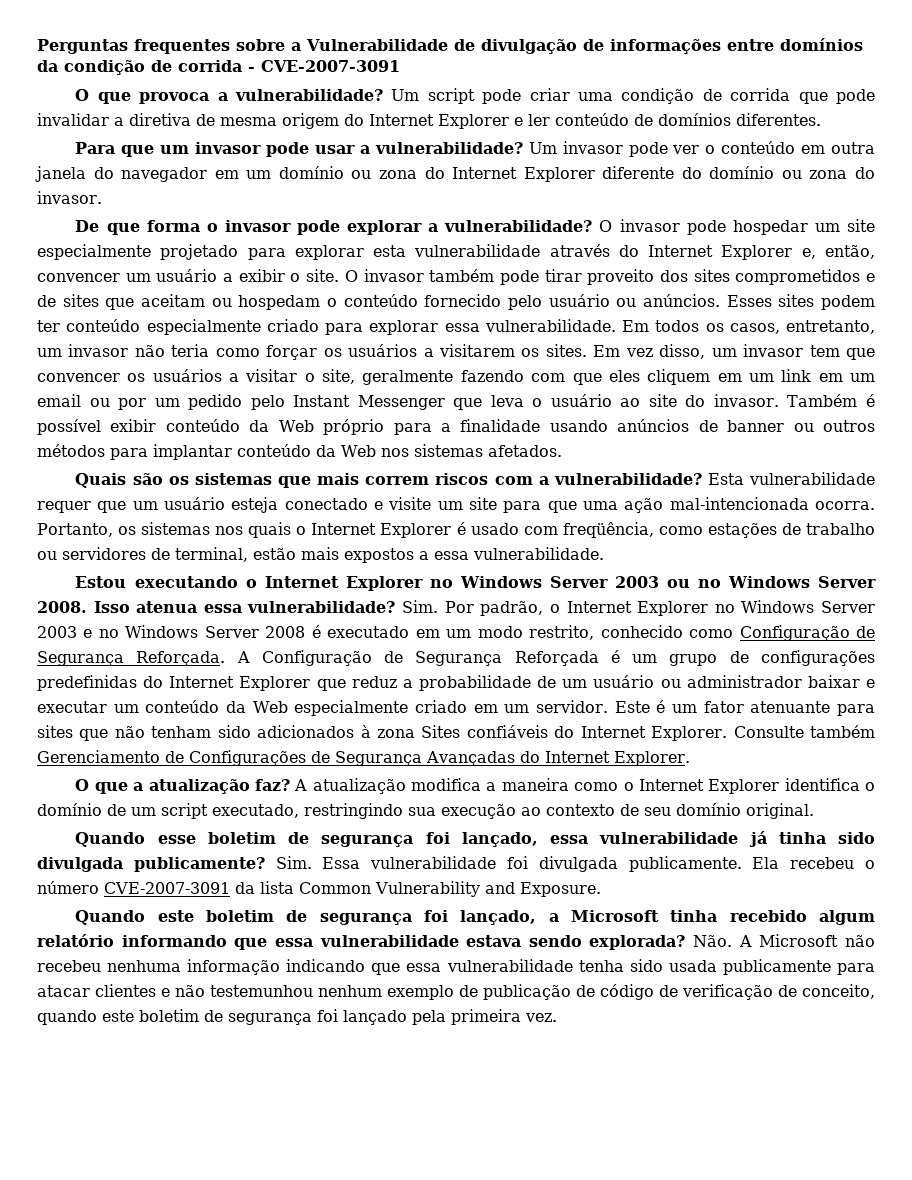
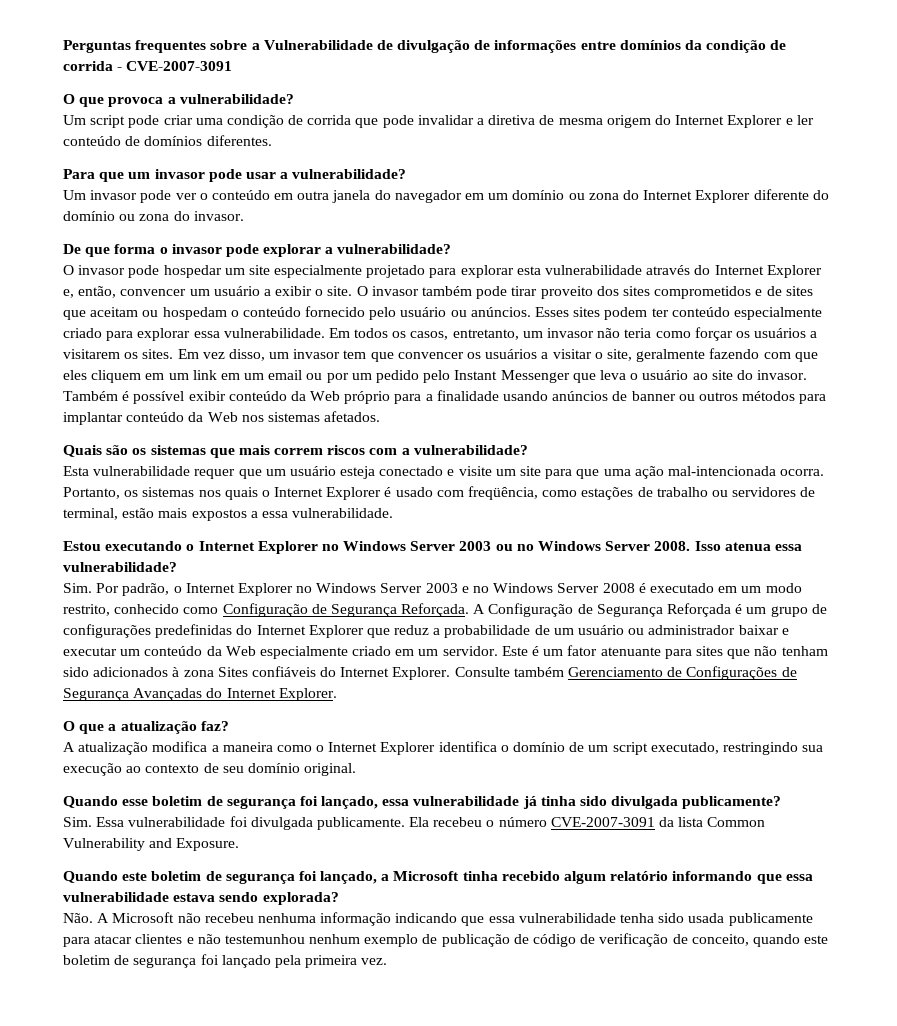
- O que provoca a vulnerabilidade? Um script pode criar uma condição de corrida que pode invalidar a diretiva de mesma origem do Internet Explorer e ler conteúdo de domínios diferentes.
+ O que provoca a vulnerabilidade?
+ Um script pode criar uma condição de corrida que pode invalidar a diretiva de mesma origem do Internet Explorer e ler conteúdo de domínios diferentes.
- Para que um invasor pode usar a vulnerabilidade? Um invasor pode ver o conteúdo em outra janela do navegador em um domínio ou zona do Internet Explorer diferente do domínio ou zona do invasor.
+ Para que um invasor pode usar a vulnerabilidade?
+ Um invasor pode ver o conteúdo em outra janela do navegador em um domínio ou zona do Internet Explorer diferente do domínio ou zona do invasor.
- De que forma o invasor pode explorar a vulnerabilidade? O invasor pode hospedar um site especialmente projetado para explorar esta vulnerabilidade através do Internet Explorer e, então, convencer um usuário a exibir o site.
+ De que forma o invasor pode explorar a vulnerabilidade?
+ O invasor pode hospedar um site especialmente projetado para explorar esta vulnerabilidade através do Internet Explorer e, então, convencer um usuário a exibir o site.
- Quais são os sistemas que mais correm riscos com a vulnerabilidade? Esta vulnerabilidade requer que um usuário esteja conectado e visite um site para que uma ação mal-intencionada ocorra.
+ Quais são os sistemas que mais correm riscos com a vulnerabilidade?
+ Esta vulnerabilidade requer que um usuário esteja conectado e visite um site para que uma ação mal-intencionada ocorra.
- Isso atenua essa vulnerabilidade? Sim. Por padrão, o Internet Explorer no Windows Server 2003 e no Windows Server 2008 é executado em um modo restrito, conhecido como Configuração de Segurança Reforçada.
+ Isso atenua essa vulnerabilidade?
+ Sim. Por padrão, o Internet Explorer no Windows Server 2003 e no Windows Server 2008 é executado em um modo restrito, conhecido como Configuração de Segurança Reforçada.
- O que a atualização faz? A atualização modifica a maneira como o Internet Explorer identifica o domínio de um script executado, restringindo sua execução ao contexto de seu domínio original.
+ O que a atualização faz?
+ A atualização modifica a maneira como o Internet Explorer identifica o domínio de um script executado, restringindo sua execução ao contexto de seu domínio original.
- Quando esse boletim de segurança foi lançado, essa vulnerabilidade já tinha sido divulgada publicamente? Sim. Essa vulnerabilidade foi divulgada publicamente.
+ Quando esse boletim de segurança foi lançado, essa vulnerabilidade já tinha sido divulgada publicamente?
+ Sim. Essa vulnerabilidade foi divulgada publicamente.
- Quando este boletim de segurança foi lançado, a Microsoft tinha recebido algum relatório informando que essa vulnerabilidade estava sendo explorada? Não. A Microsoft não recebeu nenhuma informação indicando que essa vulnerabilidade tenha sido usada publicamente para atacar clientes e não testemunhou nenhum exemplo de publicação de código de verificação de conceito, quando este boletim de segurança foi lançado pela primeira vez.
+ Quando este boletim de segurança foi lançado, a Microsoft tinha recebido algum relatório informando que essa vulnerabilidade estava sendo explorada?
+ Não. A Microsoft não recebeu nenhuma informação indicando que essa vulnerabilidade tenha sido usada publicamente para atacar clientes e não testemunhou nenhum exemplo de publicação de código de verificação de conceito, quando este boletim de segurança foi lançado pela primeira vez.

